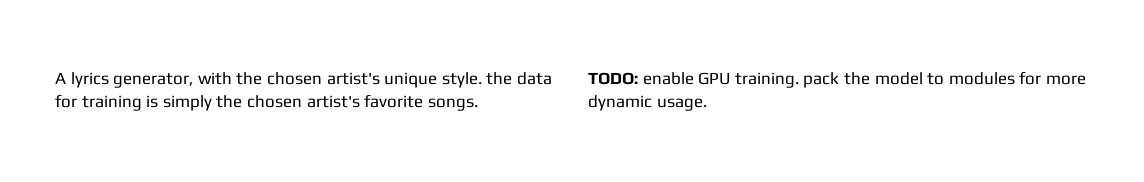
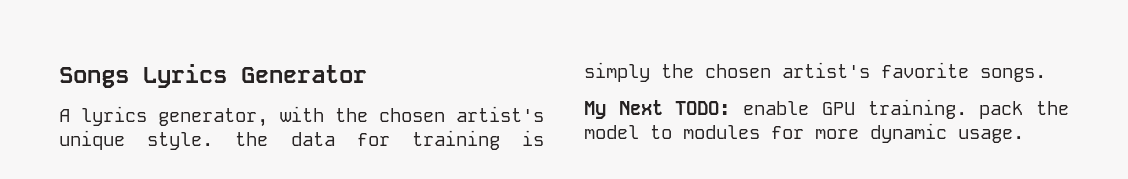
+ Songs Lyrics Generator
- TODO: enable GPU training. pack the model to modules for more dynamic usage.
+ My Next TODO: enable GPU training. pack the model to modules for more dynamic usage.

